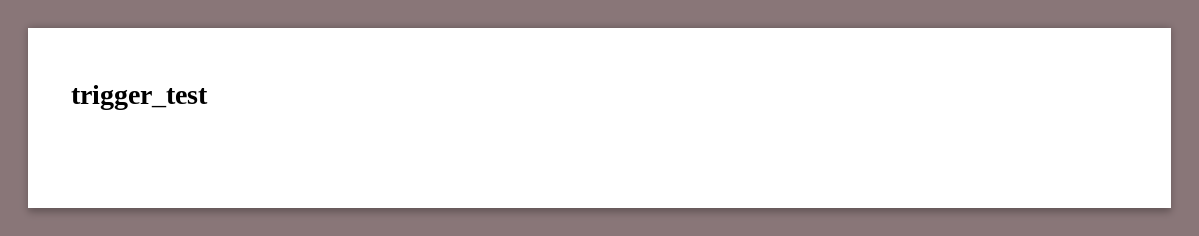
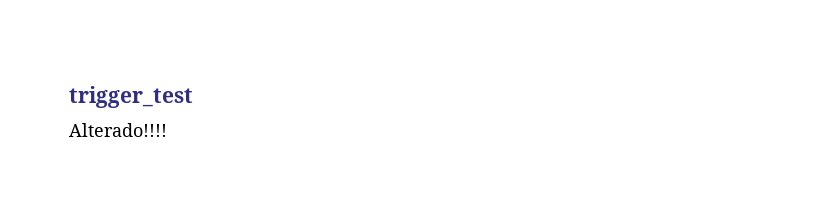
+ Alterado!!!!

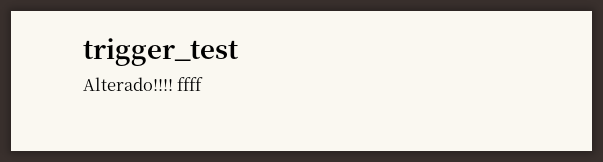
- Alterado!!!!
+ Alterado!!!! ffff

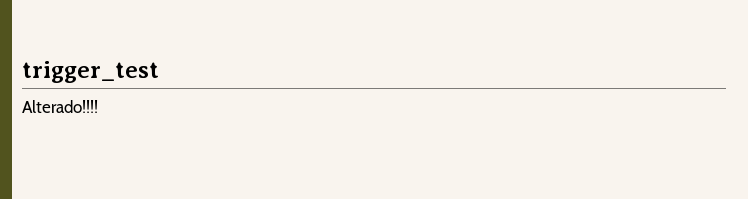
- Alterado!!!! ffff
+ Alterado!!!!

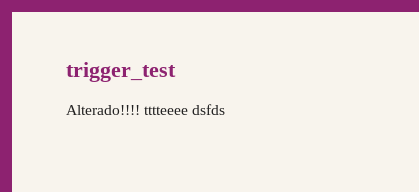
- Alterado!!!!
+ Alterado!!!! tttteeee dsfds

